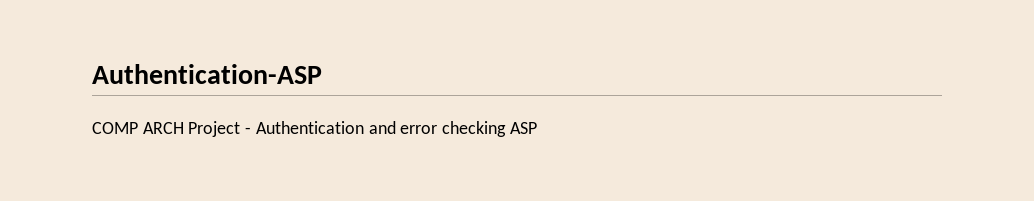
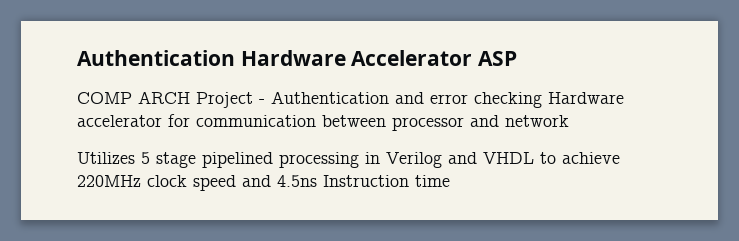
- Authentication-ASP
+ Authentication Hardware Accelerator ASP
- COMP ARCH Project - Authentication and error checking ASP
+ COMP ARCH Project - Authentication and error checking Hardware accelerator for communication between processor and network
+ Utilizes 5 stage pipelined processing in Verilog and VHDL to achieve 220MHz clock speed and 4.5ns Instruction time

